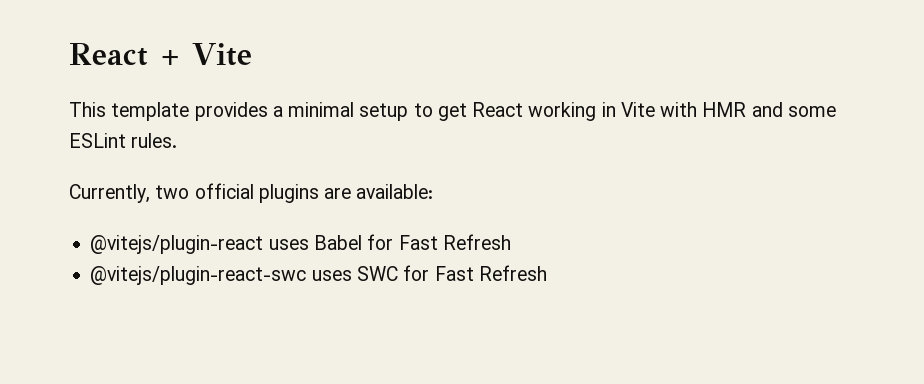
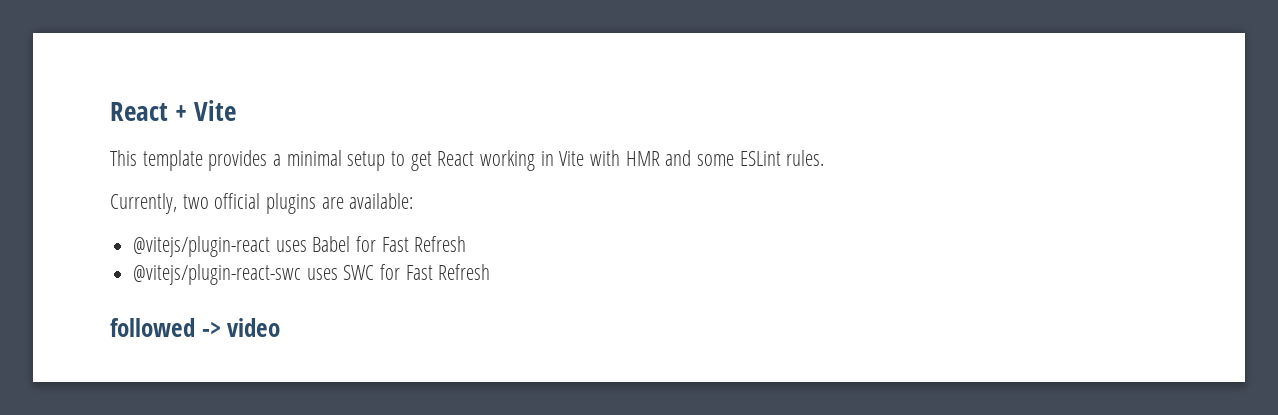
+ followed -> video

